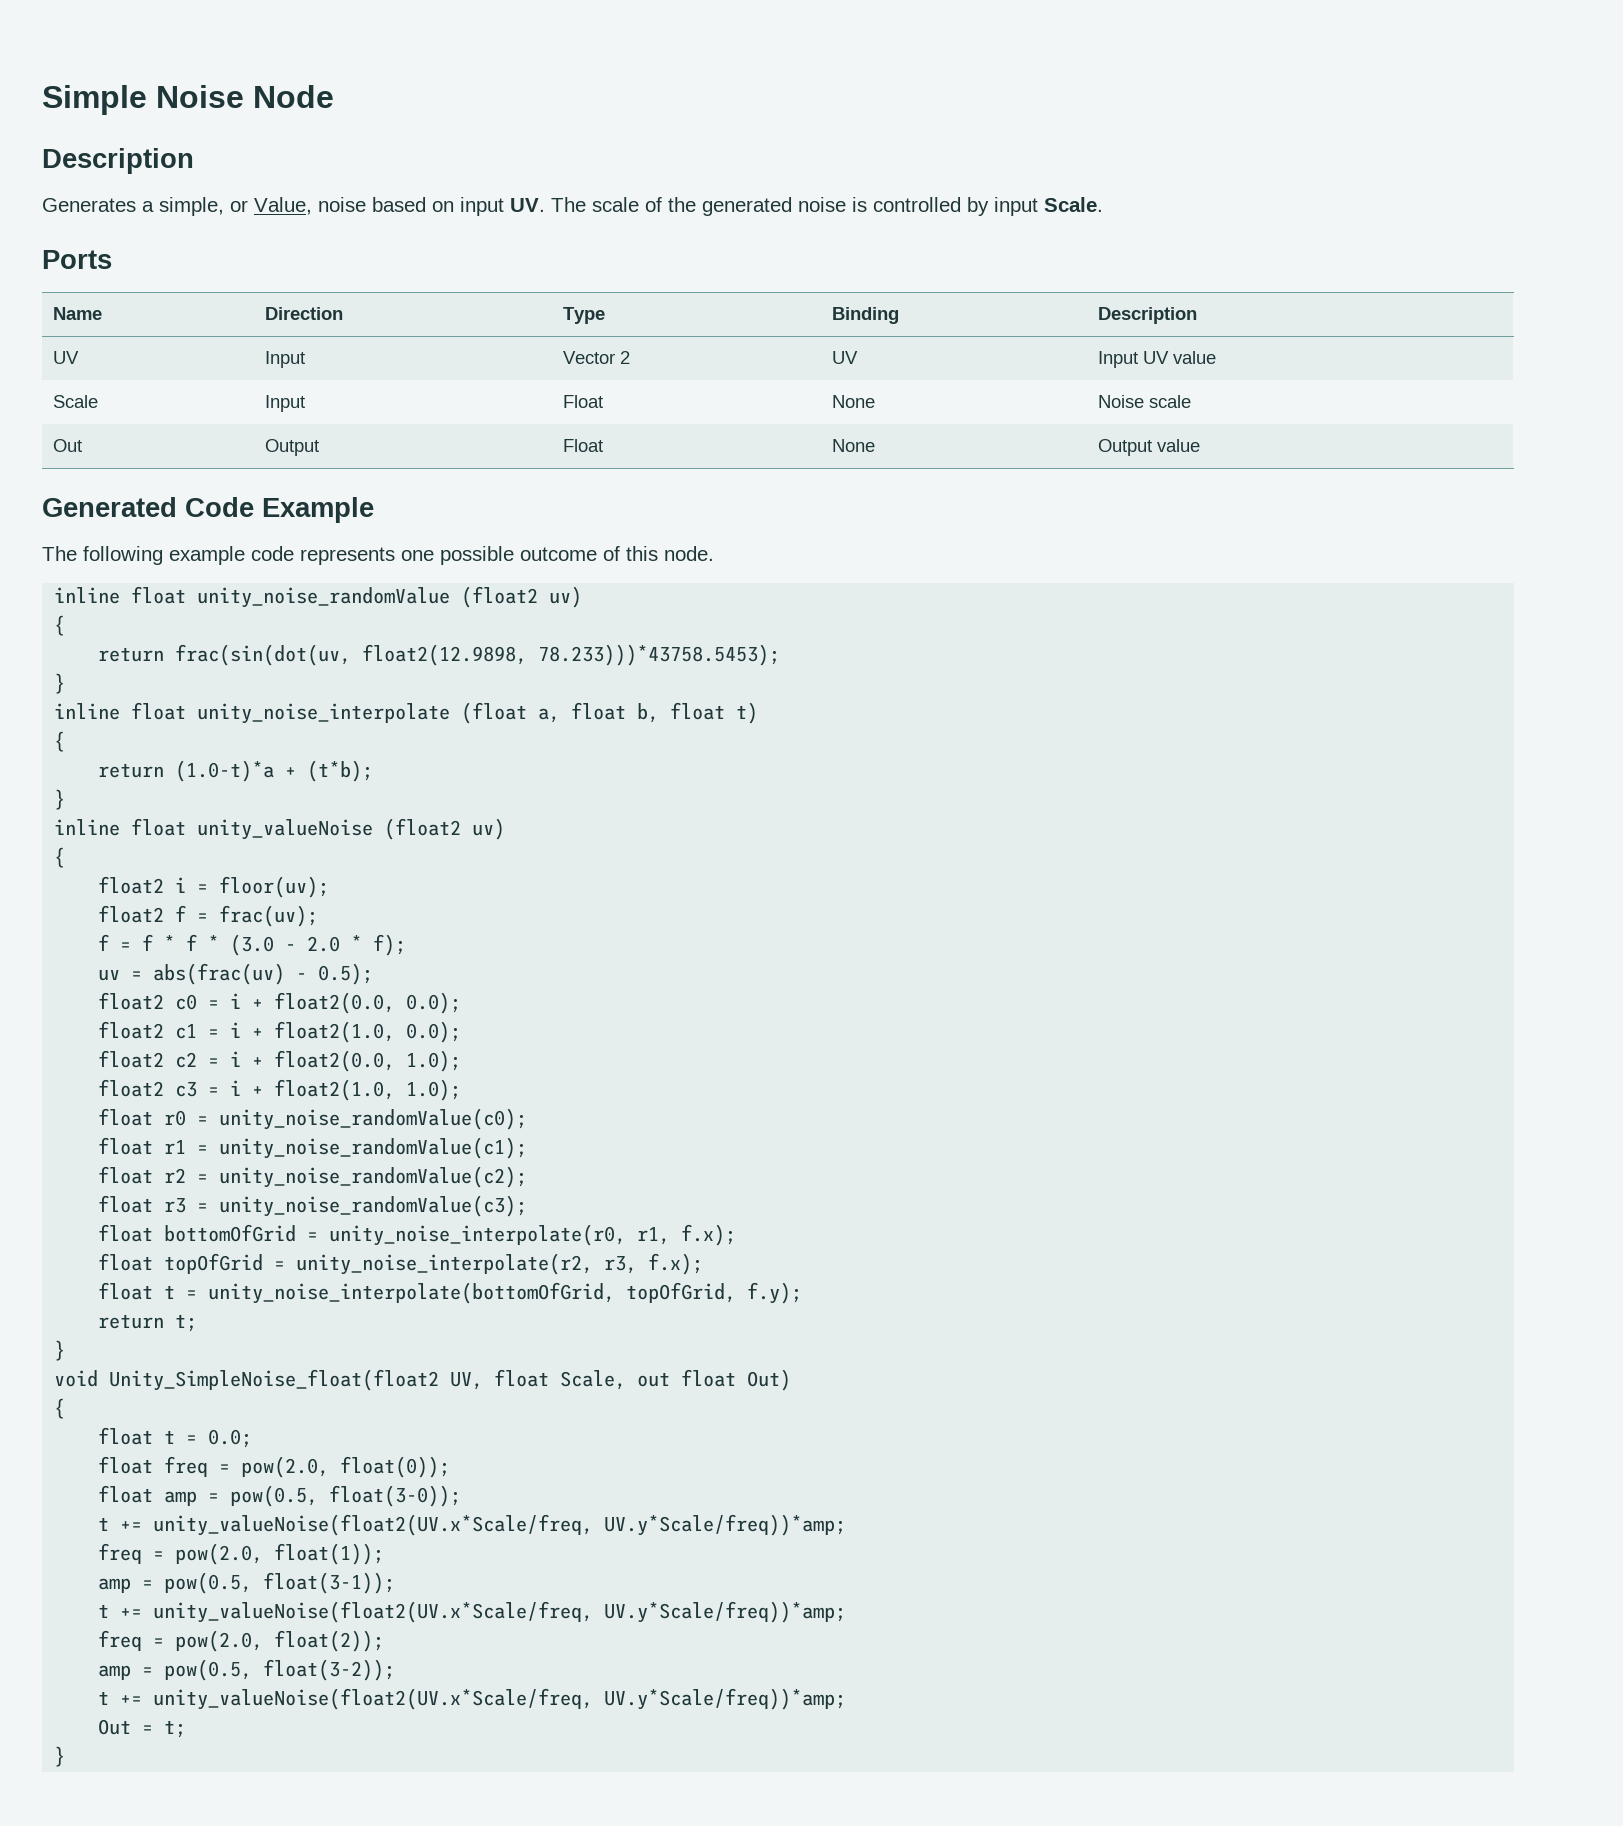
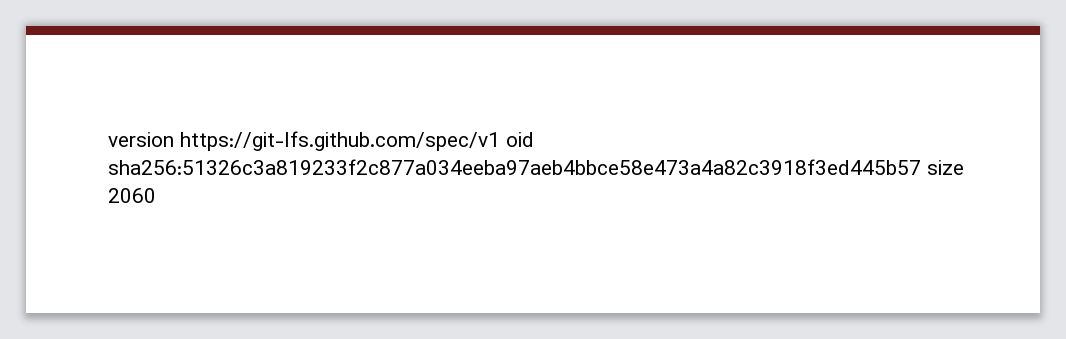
- Simple Noise Node
- Description
- Generates a simple, or Value, noise based on input UV. The scale of the generated noise is controlled by input Scale.
- Ports
- Name | Direction | Type | Binding | Description
- UV | Input | Vector 2 | UV | Input UV value
- Scale | Input | Float | None | Noise scale
- Out | Output | Float | None | Output value
- Generated Code Example
- The following example code represents one possible outcome of this node.
- inline float unity_noise_randomValue (float2 uv)
- {
- return frac(sin(dot(uv, float2(12.9898, 78.233)))*43758.5453);
- }
- inline float unity_noise_interpolate (float a, float b, float t)
- {
- return (1.0-t)*a + (t*b);
- }
- inline float unity_valueNoise (float2 uv)
- {
- float2 i = floor(uv);
- float2 f = frac(uv);
- f = f * f * (3.0 - 2.0 * f);
- uv = abs(frac(uv) - 0.5);
- float2 c0 = i + float2(0.0, 0.0);
- float2 c1 = i + float2(1.0, 0.0);
- float2 c2 = i + float2(0.0, 1.0);
- float2 c3 = i + float2(1.0, 1.0);
- float r0 = unity_noise_randomValue(c0);
- float r1 = unity_noise_randomValue(c1);
- float r2 = unity_noise_randomValue(c2);
- float r3 = unity_noise_randomValue(c3);
- float bottomOfGrid = unity_noise_interpolate(r0, r1, f.x);
- float topOfGrid = unity_noise_interpolate(r2, r3, f.x);
- float t = unity_noise_interpolate(bottomOfGrid, topOfGrid, f.y);
- return t;
- }
- void Unity_SimpleNoise_float(float2 UV, float Scale, out float Out)
- {
- float t = 0.0;
- float freq = pow(2.0, float(0));
- float amp = pow(0.5, float(3-0));
- t += unity_valueNoise(float2(UV.x*Scale/freq, UV.y*Scale/freq))*amp;
- freq = pow(2.0, float(1));
- amp = pow(0.5, float(3-1));
- t += unity_valueNoise(float2(UV.x*Scale/freq, UV.y*Scale/freq))*amp;
- freq = pow(2.0, float(2));
- amp = pow(0.5, float(3-2));
- t += unity_valueNoise(float2(UV.x*Scale/freq, UV.y*Scale/freq))*amp;
- Out = t;
- }
+ version https://git-lfs.github.com/spec/v1 oid sha256:51326c3a819233f2c877a034eeba97aeb4bbce58e473a4a82c3918f3ed445b57 size 2060

